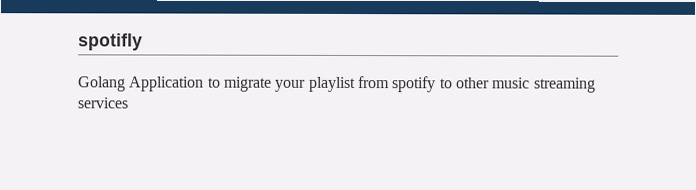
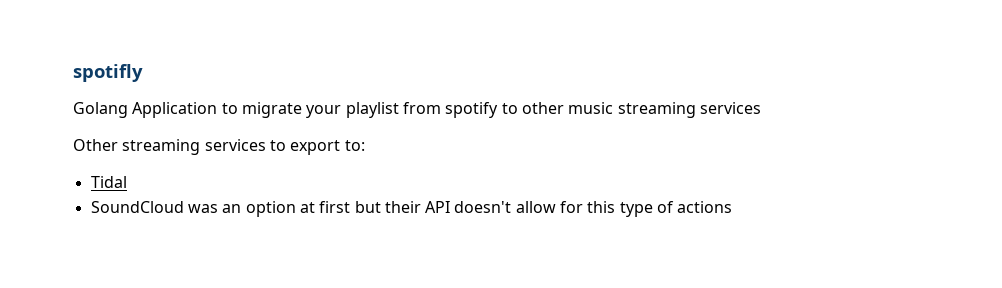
+ Other streaming services to export to:
+ Tidal
+ SoundCloud was an option at first but their API doesn't allow for this type of actions

